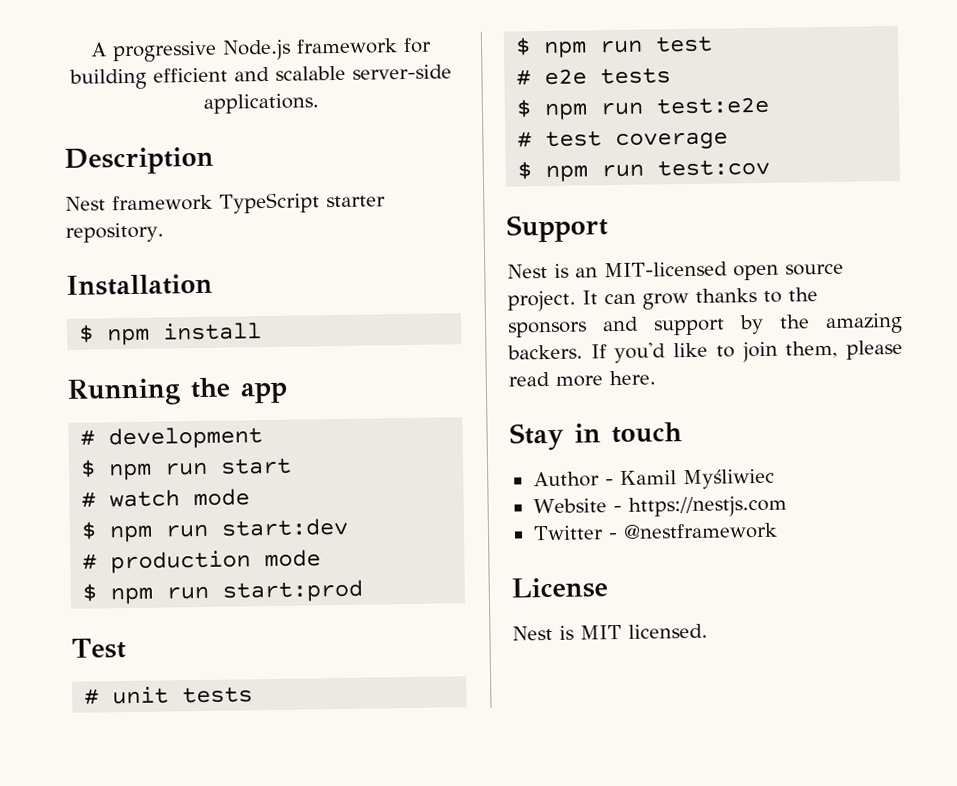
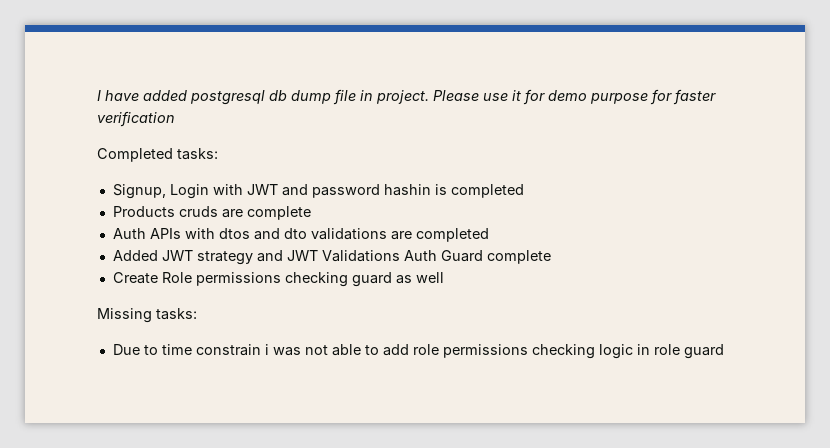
- A progressive Node.js framework for building efficient and scalable server-side applications.
- Description
- Nest framework TypeScript starter repository.
- Installation
- $ npm install
- Running the app
- # development
- $ npm run start
- # watch mode
- $ npm run start:dev
- # production mode
- $ npm run start:prod
- Test
- # unit tests
- $ npm run test
- # e2e tests
- $ npm run test:e2e
- # test coverage
- $ npm run test:cov
- Support
- Nest is an MIT-licensed open source project. It can grow thanks to the sponsors and support by the amazing backers. If you'd like to join them, please read more here.
- Stay in touch
- Author - Kamil Myśliwiec
- Website - https://nestjs.com
- Twitter - @nestframework
- License
- Nest is MIT licensed.
+ I have added postgresql db dump file in project. Please use it for demo purpose for faster verification
+ Completed tasks:
+ Signup, Login with JWT and password hashin is completed
+ Products cruds are complete
+ Auth APIs with dtos and dto validations are completed
+ Added JWT strategy and JWT Validations Auth Guard complete
+ Create Role permissions checking guard as well
+ Missing tasks:
+ Due to time constrain i was not able to add role permissions checking logic in role guard

